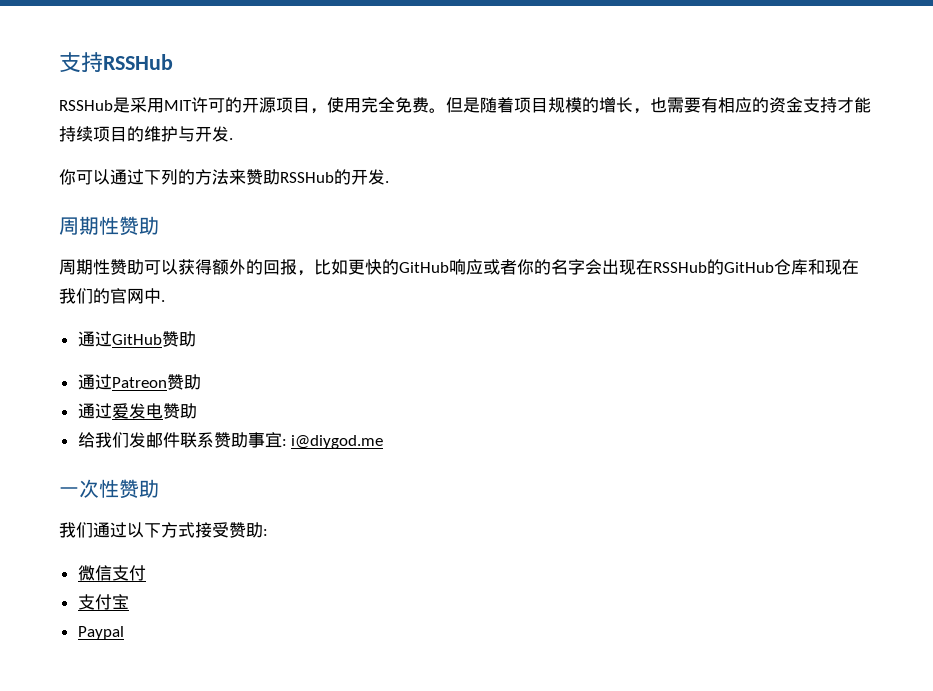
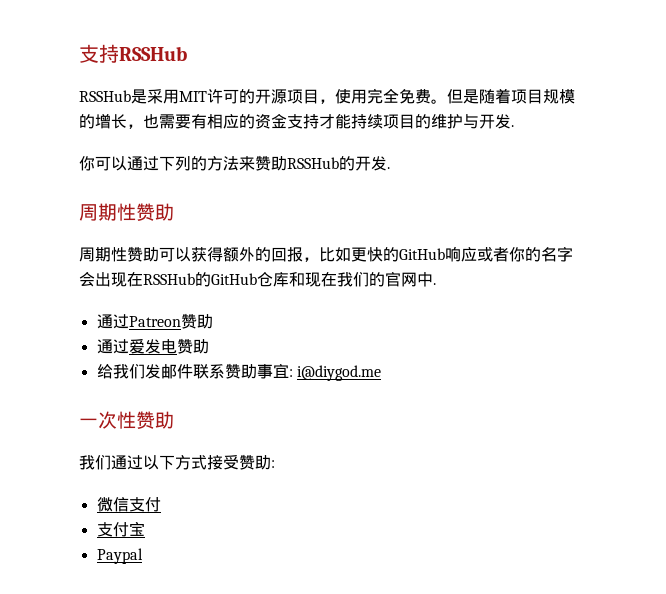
- 通过GitHub赞助

